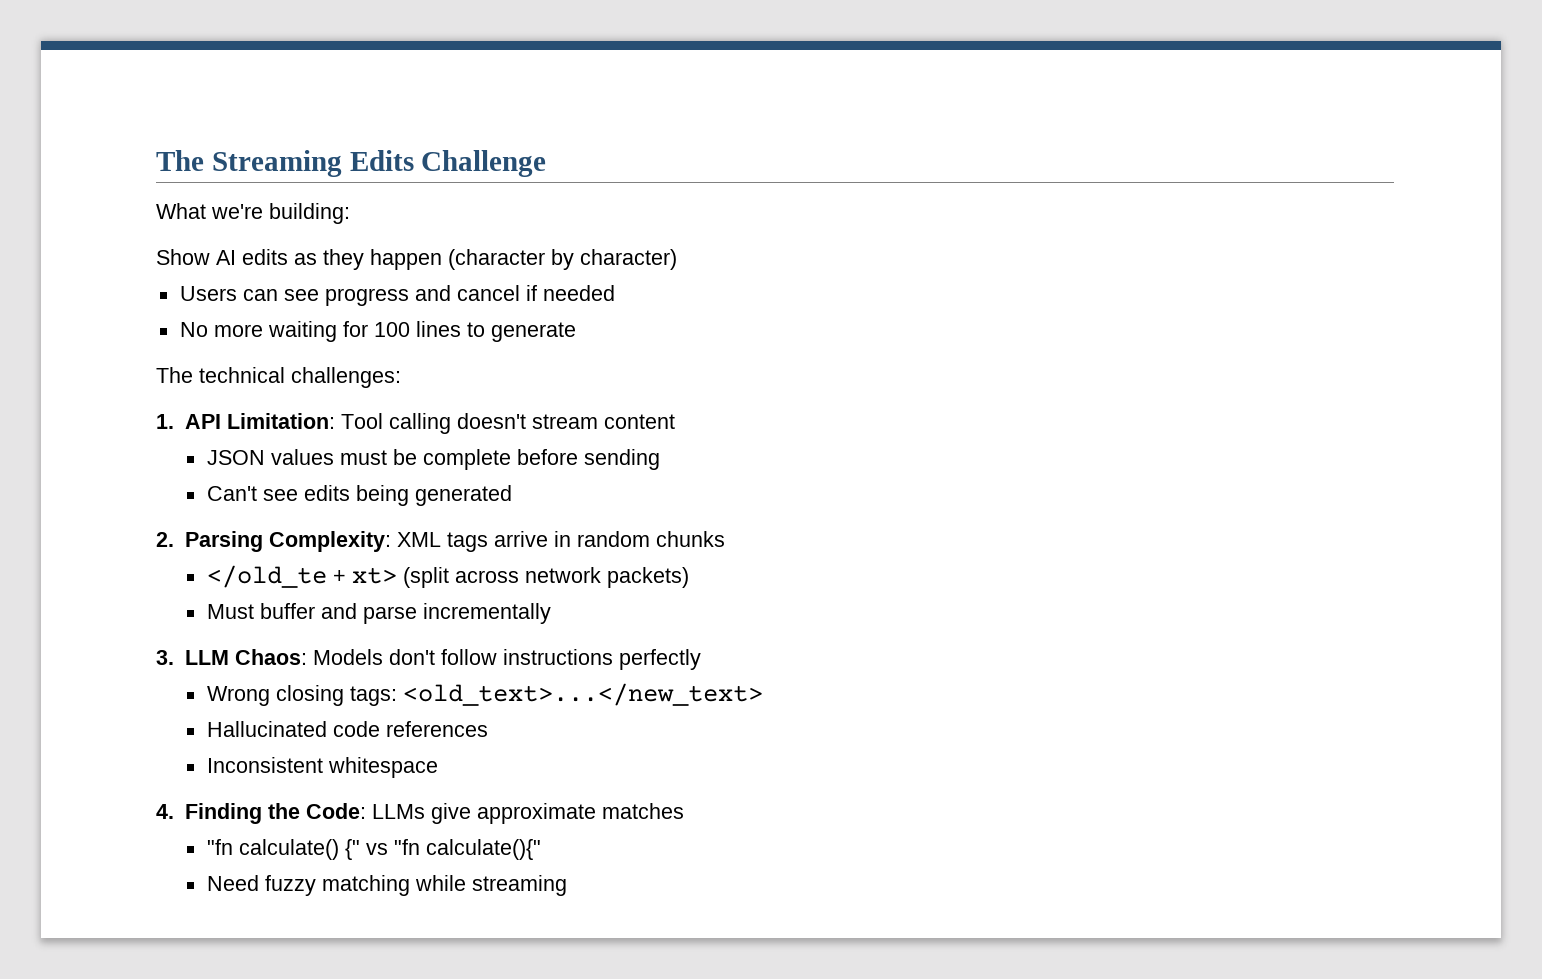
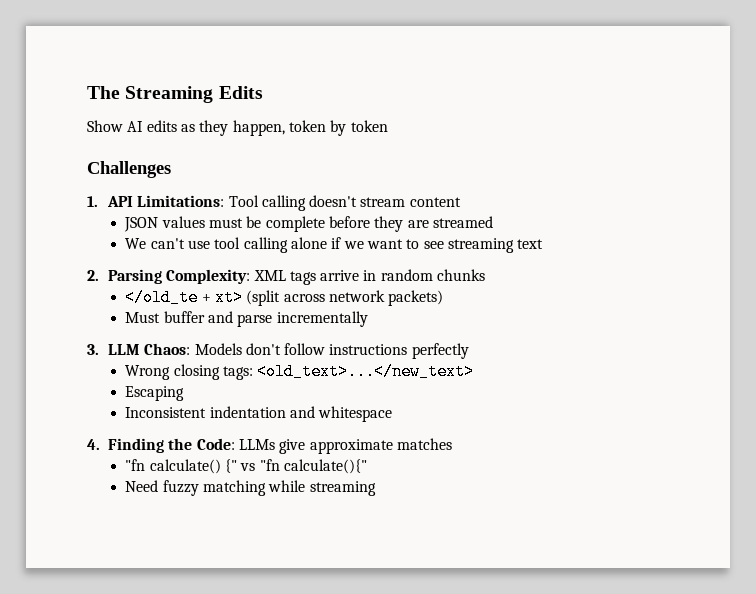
- The Streaming Edits Challenge
- What we're building:
+ The Streaming Edits
- Show AI edits as they happen (character by character)
- Users can see progress and cancel if needed
- No more waiting for 100 lines to generate
- The technical challenges:
+ Show AI edits as they happen, token by token
+ Challenges
- 1. API Limitation: Tool calling doesn't stream content
+ 1. API Limitations: Tool calling doesn't stream content
- JSON values must be complete before sending
- Can't see edits being generated
+ JSON values must be complete before they are streamed
+ We can't use tool calling alone if we want to see streaming text
- Hallucinated code references
+ Escaping
- Inconsistent whitespace
+ Inconsistent indentation and whitespace

